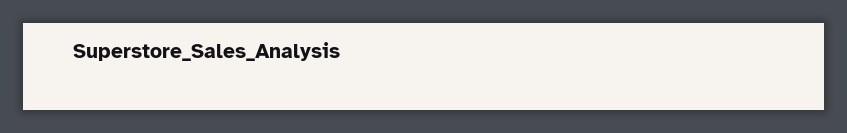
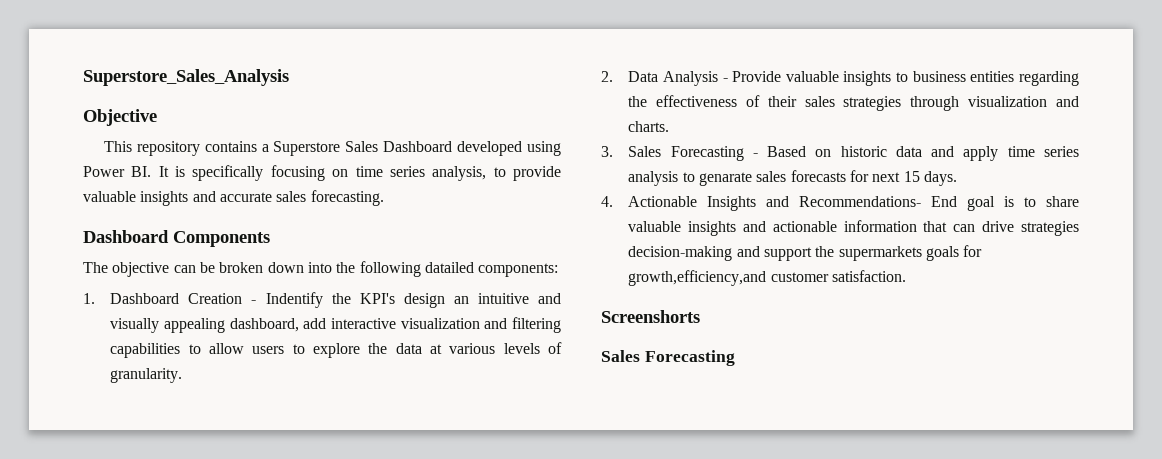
+ Objective
+ This repository contains a Superstore Sales Dashboard developed using Power BI. It is specifically focusing on time series analysis, to provide valuable insights and accurate sales forecasting.
+ Dashboard Components
+ The objective can be broken down into the following datailed components:
+ 1. Dashboard Creation - Indentify the KPI's design an intuitive and visually appealing dashboard, add interactive visualization and filtering capabilities to allow users to explore the data at various levels of granularity.
+ 2. Data Analysis - Provide valuable insights to business entities regarding the effectiveness of their sales strategies through visualization and charts.
+ 3. Sales Forecasting - Based on historic data and apply time series analysis to genarate sales forecasts for next 15 days.
+ 4. Actionable Insights and Recommendations- End goal is to share valuable insights and actionable information that can drive strategies decision-making and support the supermarkets goals for growth,efficiency,and customer satisfaction.
+ Screenshorts
+ Sales Forecasting

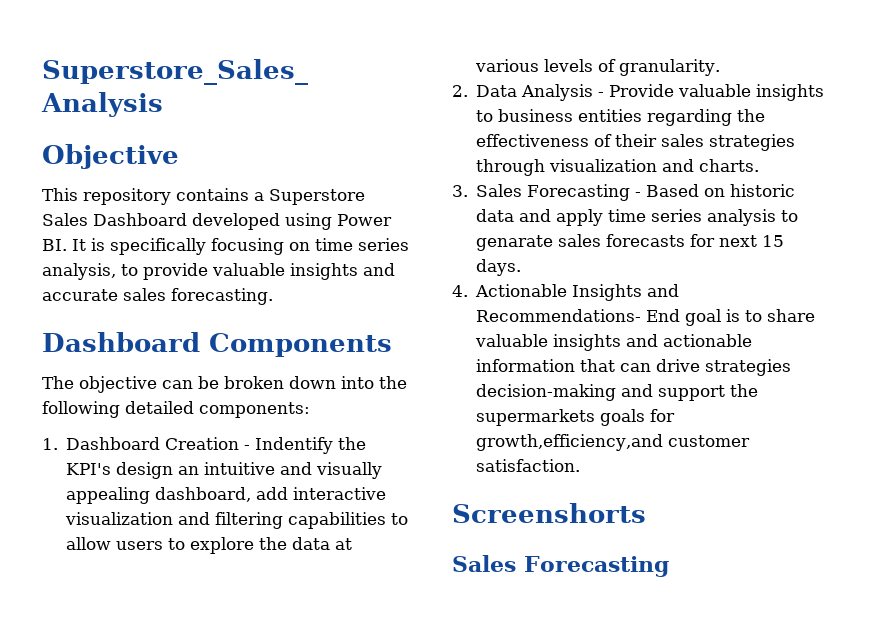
- The objective can be broken down into the following datailed components:
+ The objective can be broken down into the following detailed components:

